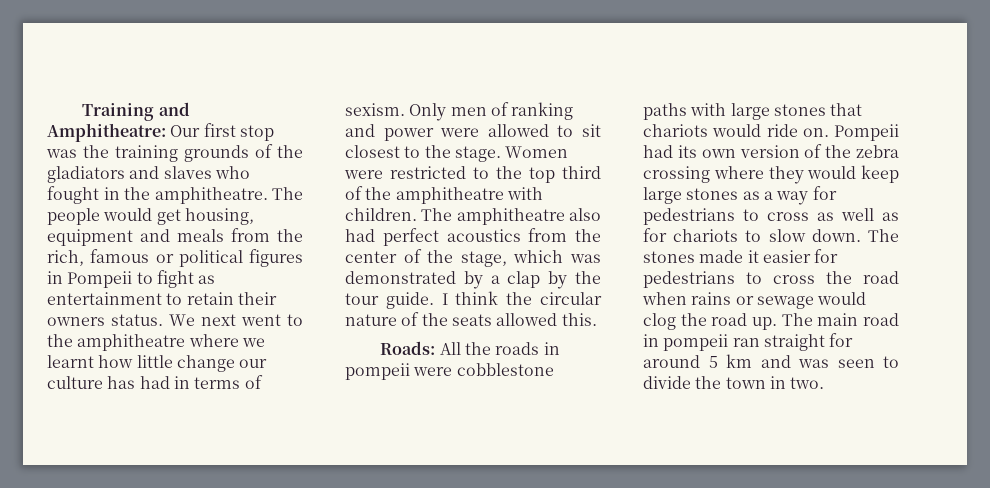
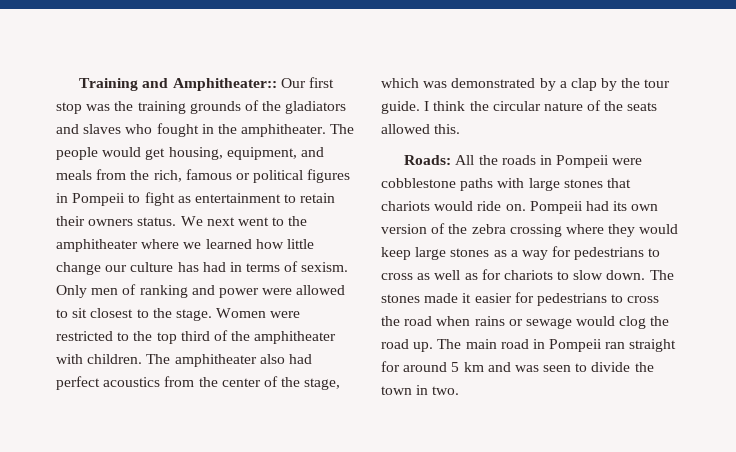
- Training and Amphitheatre: Our first stop was the training grounds of the gladiators and slaves who fought in the amphitheatre.
+ Training and Amphitheater:: Our first stop was the training grounds of the gladiators and slaves who fought in the amphitheater.
- The people would get housing, equipment and meals from the rich, famous or political figures in Pompeii to fight as entertainment to retain their owners status.
+ The people would get housing, equipment, and meals from the rich, famous or political figures in Pompeii to fight as entertainment to retain their owners status.
- We next went to the amphitheatre where we learnt how little change our culture has had in terms of sexism.
+ We next went to the amphitheater where we learned how little change our culture has had in terms of sexism.
- Women were restricted to the top third of the amphitheatre with children.
+ Women were restricted to the top third of the amphitheater with children.
- The amphitheatre also had perfect acoustics from the center of the stage, which was demonstrated by a clap by the tour guide.
+ The amphitheater also had perfect acoustics from the center of the stage, which was demonstrated by a clap by the tour guide.
- Roads: All the roads in pompeii were cobblestone paths with large stones that chariots would ride on.
+ Roads: All the roads in Pompeii were cobblestone paths with large stones that chariots would ride on.
- The main road in pompeii ran straight for around 5 km and was seen to divide the town in two.
+ The main road in Pompeii ran straight for around 5 km and was seen to divide the town in two.

